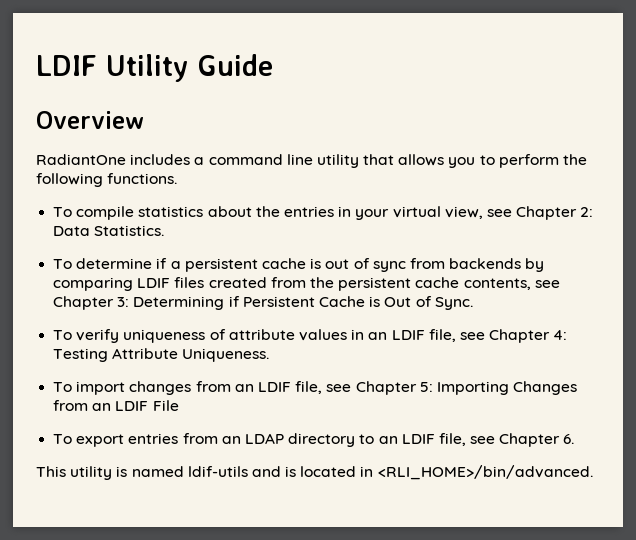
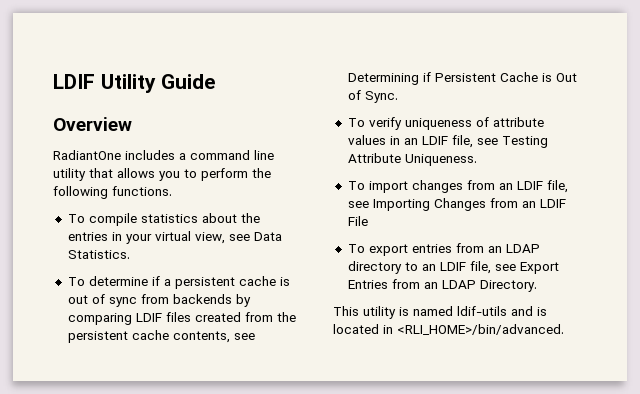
- To compile statistics about the entries in your virtual view, see Chapter 2: Data Statistics.
+ To compile statistics about the entries in your virtual view, see Data Statistics.
- To determine if a persistent cache is out of sync from backends by comparing LDIF files created from the persistent cache contents, see Chapter 3: Determining if Persistent Cache is Out of Sync.
+ To determine if a persistent cache is out of sync from backends by comparing LDIF files created from the persistent cache contents, see Determining if Persistent Cache is Out of Sync.
- To verify uniqueness of attribute values in an LDIF file, see Chapter 4: Testing Attribute Uniqueness.
+ To verify uniqueness of attribute values in an LDIF file, see Testing Attribute Uniqueness.
- To import changes from an LDIF file, see Chapter 5: Importing Changes from an LDIF File
+ To import changes from an LDIF file, see Importing Changes from an LDIF File
- To export entries from an LDAP directory to an LDIF file, see Chapter 6.
+ To export entries from an LDAP directory to an LDIF file, see Export Entries from an LDAP Directory.

